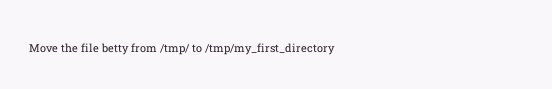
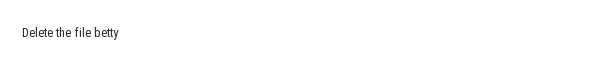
- Move the file betty from /tmp/ to /tmp/my_first_directory
+ Delete the file betty

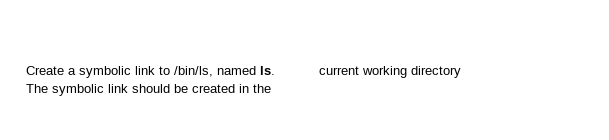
- Delete the file betty
+ Create a symbolic link to /bin/ls, named ls. The symbolic link should be created in the current working directory

